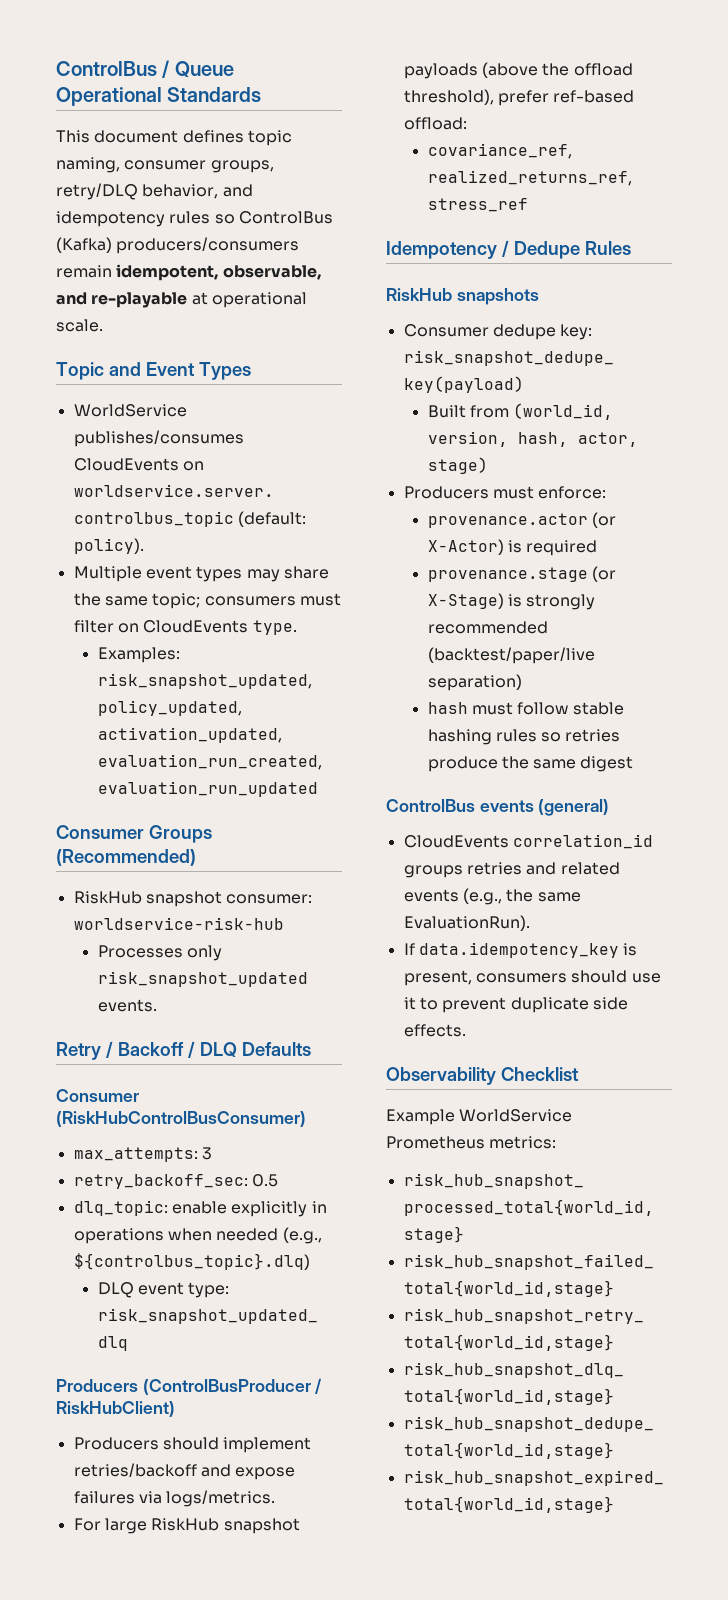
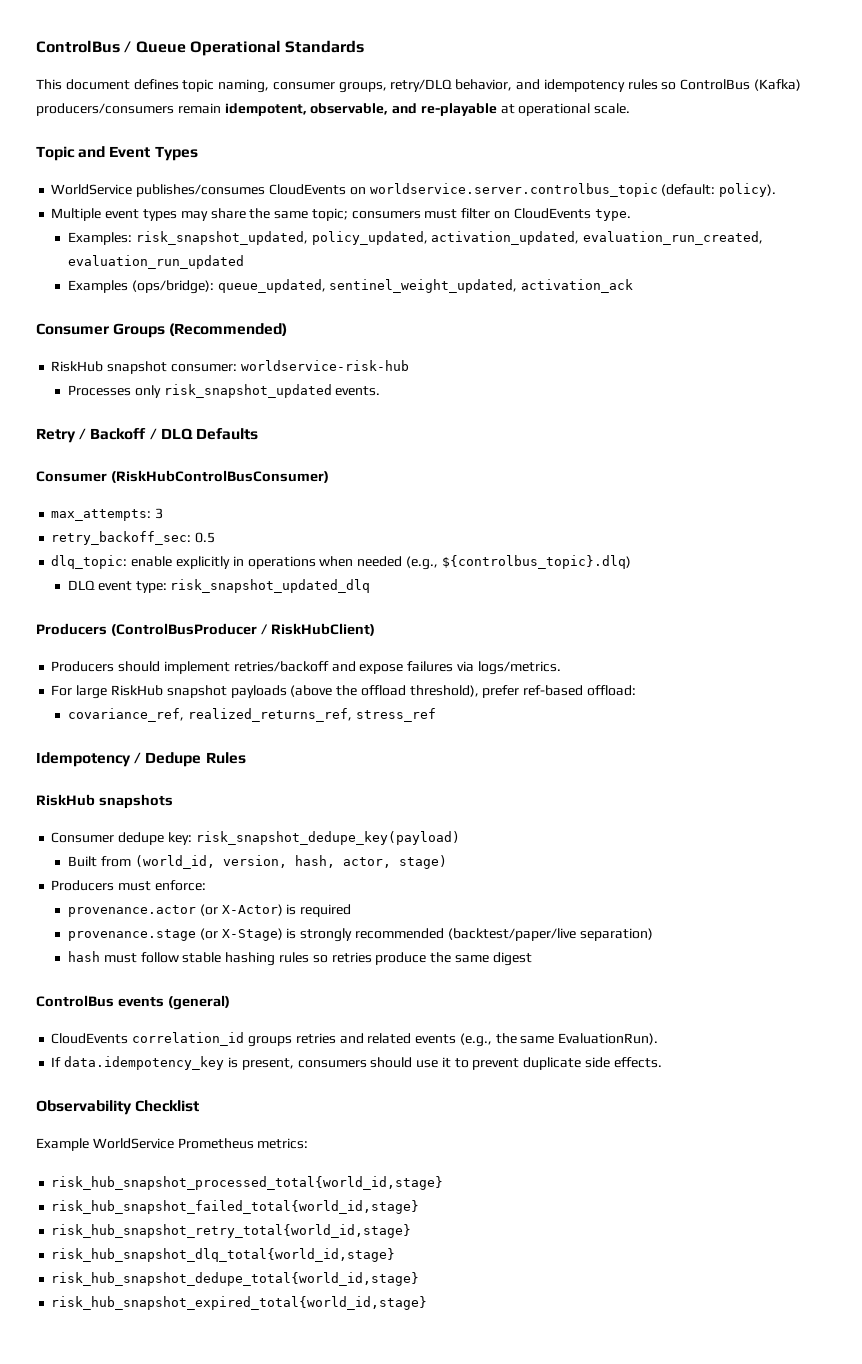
+ Examples (ops/bridge): queue_updated, sentinel_weight_updated, activation_ack

